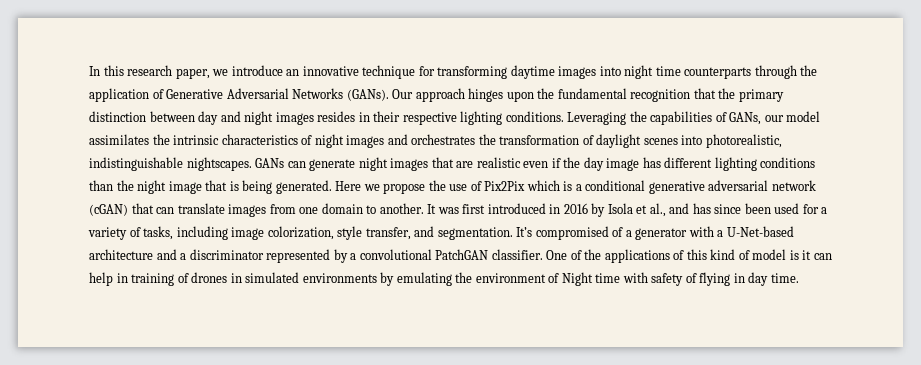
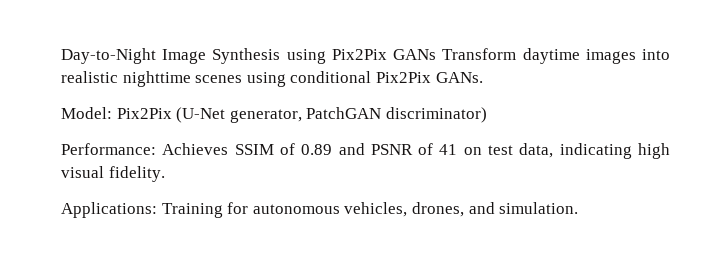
- In this research paper, we introduce an innovative technique for transforming daytime images into night time counterparts through the application of Generative Adversarial Networks (GANs). Our approach hinges upon the fundamental recognition that the primary distinction between day and night images resides in their respective lighting conditions. Leveraging the capabilities of GANs, our model assimilates the intrinsic characteristics of night images and orchestrates the transformation of daylight scenes into photorealistic, indistinguishable nightscapes. GANs can generate night images that are realistic even if the day image has different lighting conditions than the night image that is being generated. Here we propose the use of Pix2Pix which is a conditional generative adversarial network (cGAN) that can translate images from one domain to another. It was first introduced in 2016 by Isola et al., and has since been used for a variety of tasks, including image colorization, style transfer, and segmentation. It’s compromised of a generator with a U-Net-based architecture and a discriminator represented by a convolutional PatchGAN classifier. One of the applications of this kind of model is it can help in training of drones in simulated environments by emulating the environment of Night time with safety of flying in day time.
+ Day-to-Night Image Synthesis using Pix2Pix GANs Transform daytime images into realistic nighttime scenes using conditional Pix2Pix GANs.
+ Model: Pix2Pix (U-Net generator, PatchGAN discriminator)
+ Performance: Achieves SSIM of 0.89 and PSNR of 41 on test data, indicating high visual fidelity.
+ Applications: Training for autonomous vehicles, drones, and simulation.

